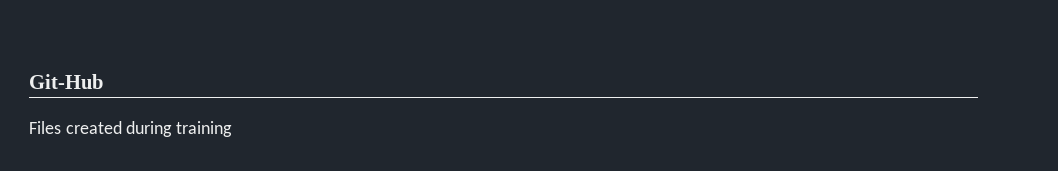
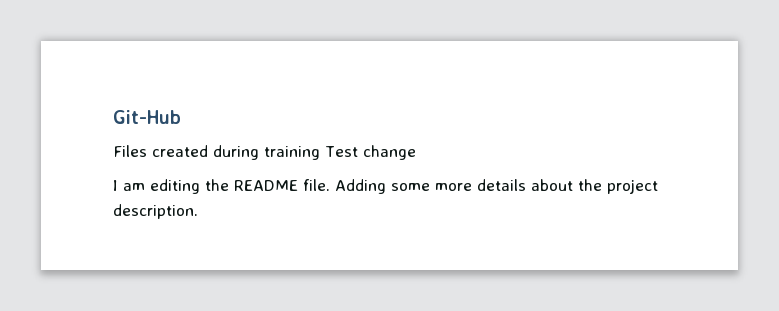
- Files created during training
+ Files created during training Test change
+ I am editing the README file. Adding some more details about the project description.

